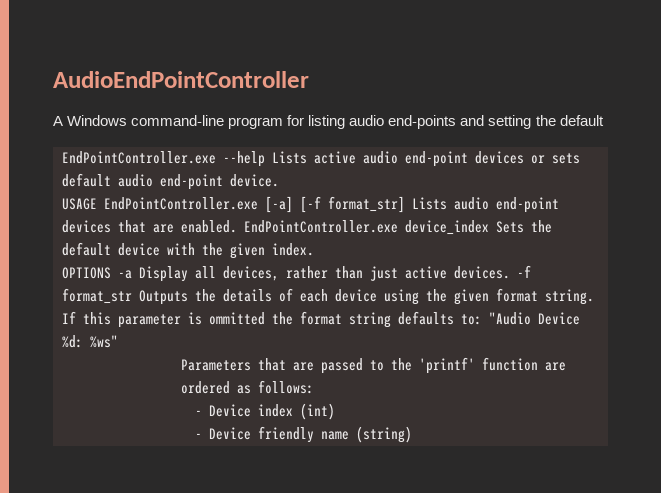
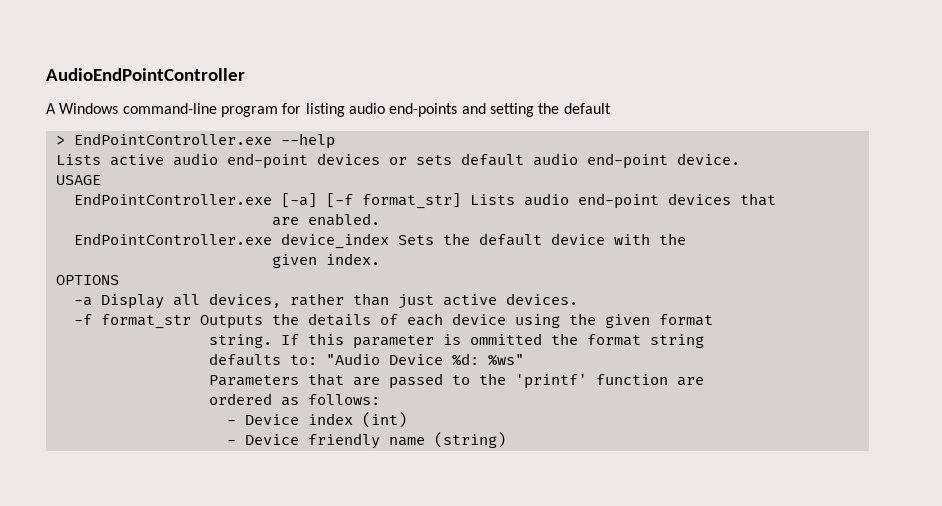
- EndPointController.exe --help Lists active audio end-point devices or sets default audio end-point device.
+ > EndPointController.exe --help
+ Lists active audio end-point devices or sets default audio end-point device.
- USAGE EndPointController.exe [-a] [-f format_str] Lists audio end-point devices that are enabled. EndPointController.exe device_index Sets the default device with the given index.
+ USAGE
+ EndPointController.exe [-a] [-f format_str] Lists audio end-point devices that
+ are enabled.
+ EndPointController.exe device_index Sets the default device with the
+ given index.
- OPTIONS -a Display all devices, rather than just active devices. -f format_str Outputs the details of each device using the given format string.
+ OPTIONS
+ -a Display all devices, rather than just active devices.
+ -f format_str Outputs the details of each device using the given format
+ string.
- If this parameter is ommitted the format string defaults to: "Audio Device %d: %ws"
+ If this parameter is ommitted the format string
+ defaults to: "Audio Device %d: %ws"

